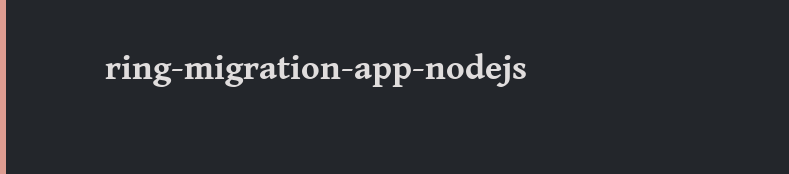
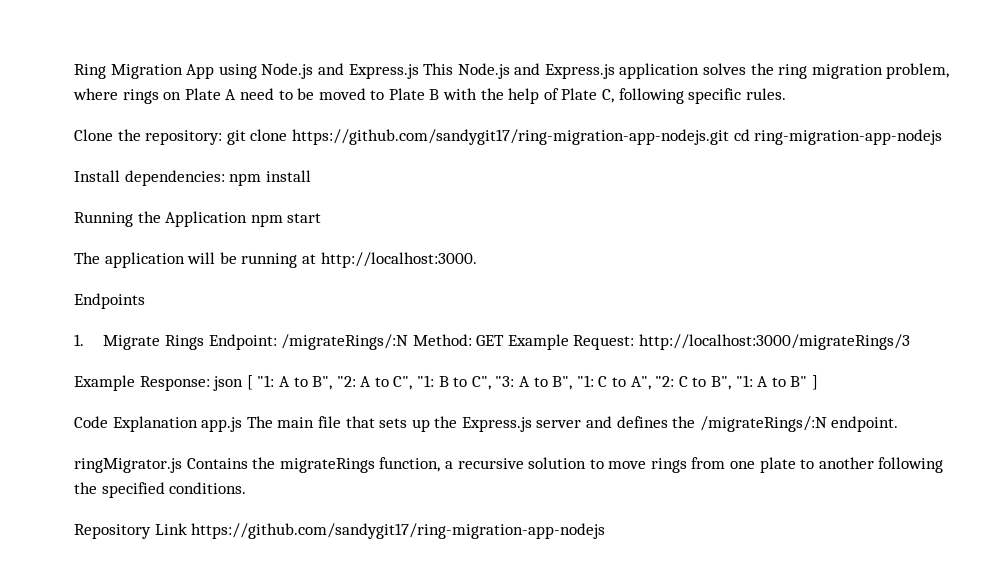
- ring-migration-app-nodejs
+ Ring Migration App using Node.js and Express.js This Node.js and Express.js application solves the ring migration problem, where rings on Plate A need to be moved to Plate B with the help of Plate C, following specific rules.
+ Clone the repository: git clone https://github.com/sandygit17/ring-migration-app-nodejs.git cd ring-migration-app-nodejs
+ Install dependencies: npm install
+ Running the Application npm start
+ The application will be running at http://localhost:3000.
+ Endpoints
+ 1. Migrate Rings Endpoint: /migrateRings/:N Method: GET Example Request: http://localhost:3000/migrateRings/3
+ Example Response: json [ "1: A to B", "2: A to C", "1: B to C", "3: A to B", "1: C to A", "2: C to B", "1: A to B" ]
+ Code Explanation app.js The main file that sets up the Express.js server and defines the /migrateRings/:N endpoint.
+ ringMigrator.js Contains the migrateRings function, a recursive solution to move rings from one plate to another following the specified conditions.
+ Repository Link https://github.com/sandygit17/ring-migration-app-nodejs

